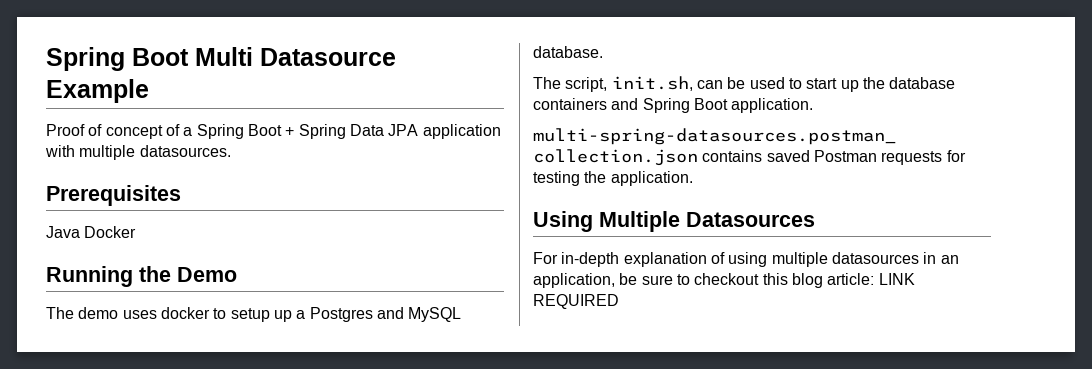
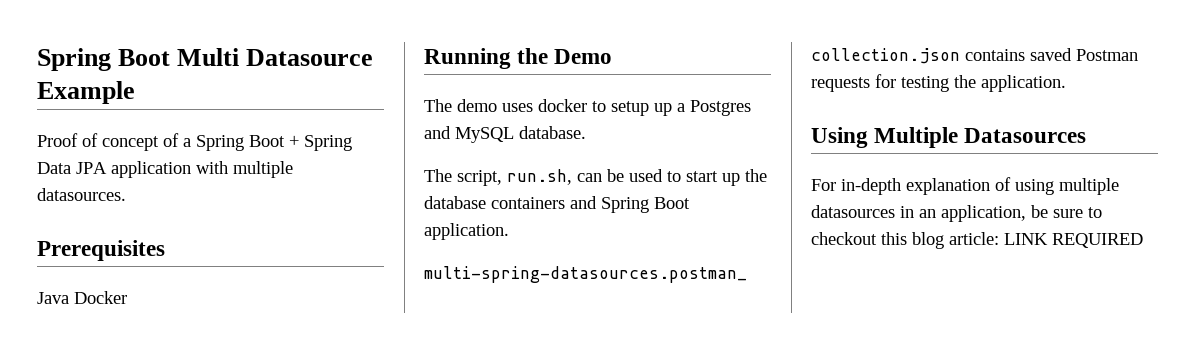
- The script, init.sh, can be used to start up the database containers and Spring Boot application.
+ The script, run.sh, can be used to start up the database containers and Spring Boot application.

